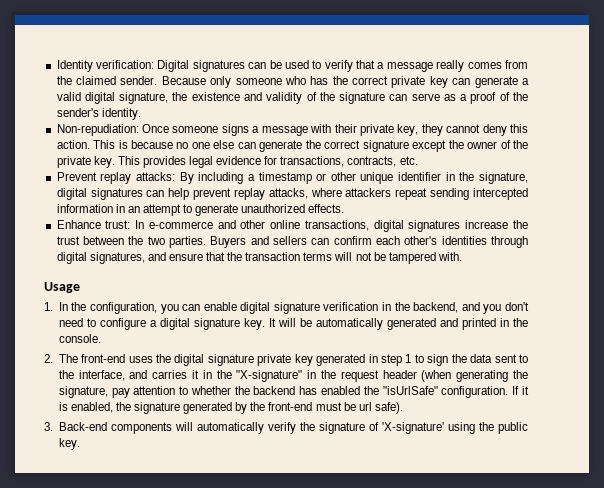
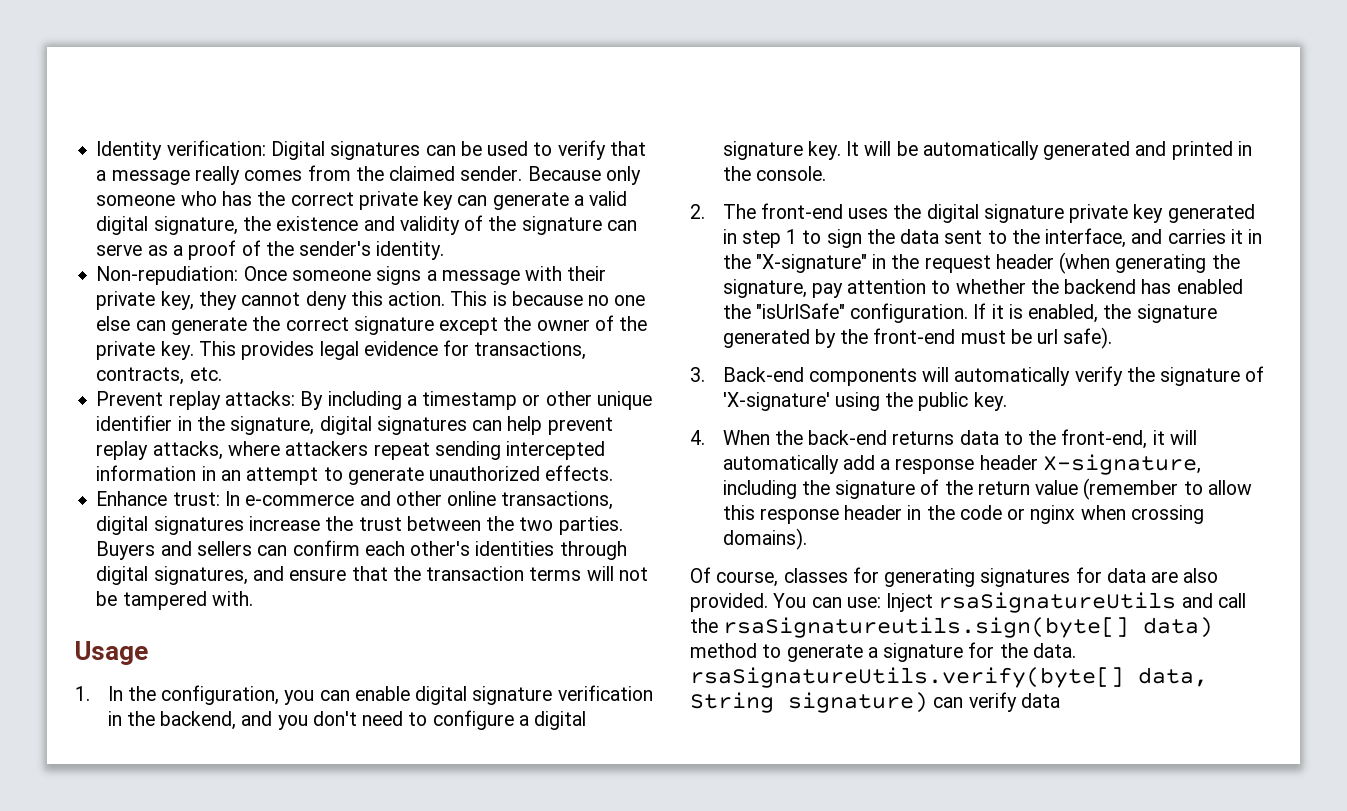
+ 4. When the back-end returns data to the front-end, it will automatically add a response header X-signature, including the signature of the return value (remember to allow this response header in the code or nginx when crossing domains).
+ Of course, classes for generating signatures for data are also provided. You can use: Inject rsaSignatureUtils and call the rsaSignatureutils.sign(byte[] data) method to generate a signature for the data. rsaSignatureUtils.verify(byte[] data, String signature) can verify data

